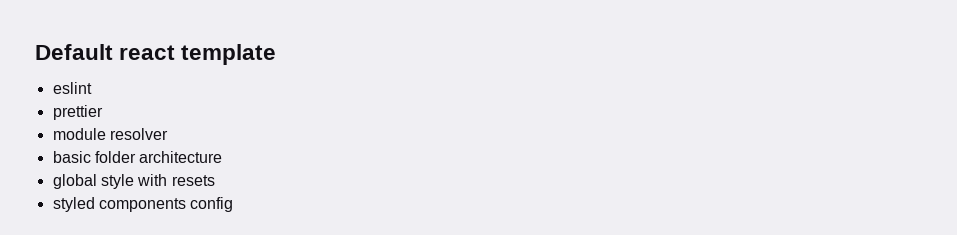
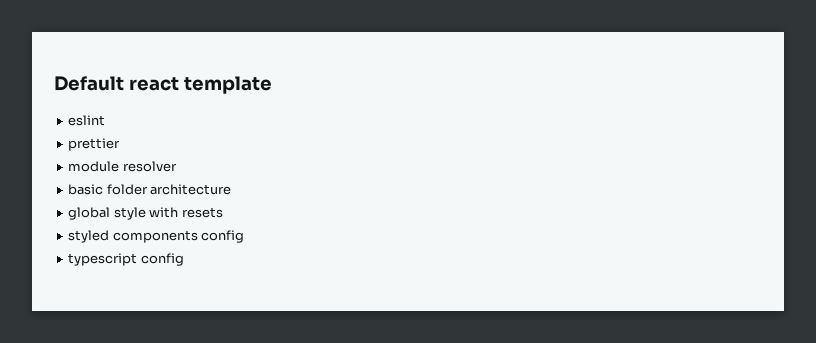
+ typescript config

